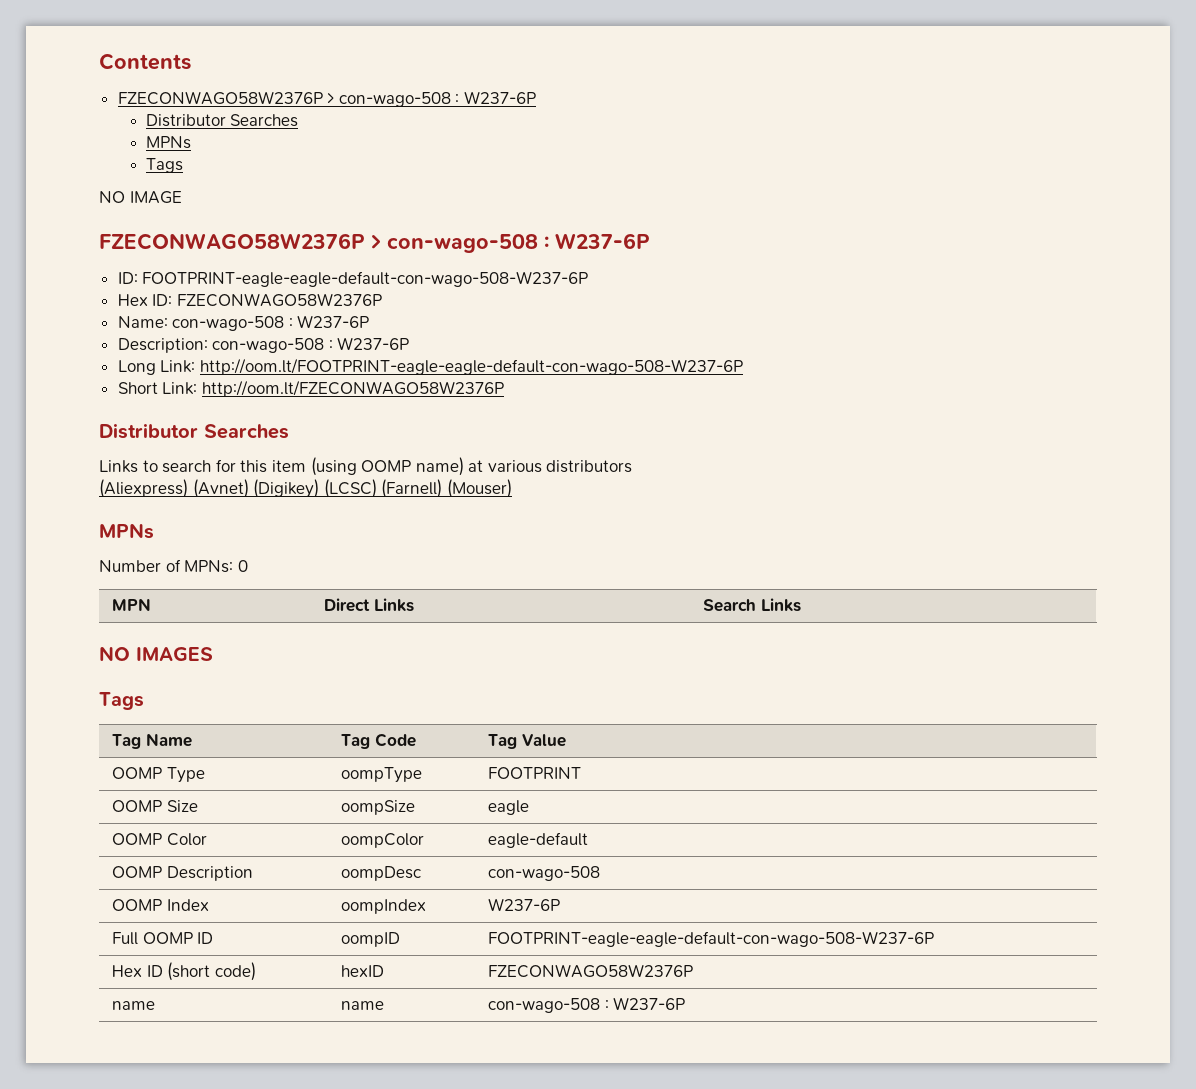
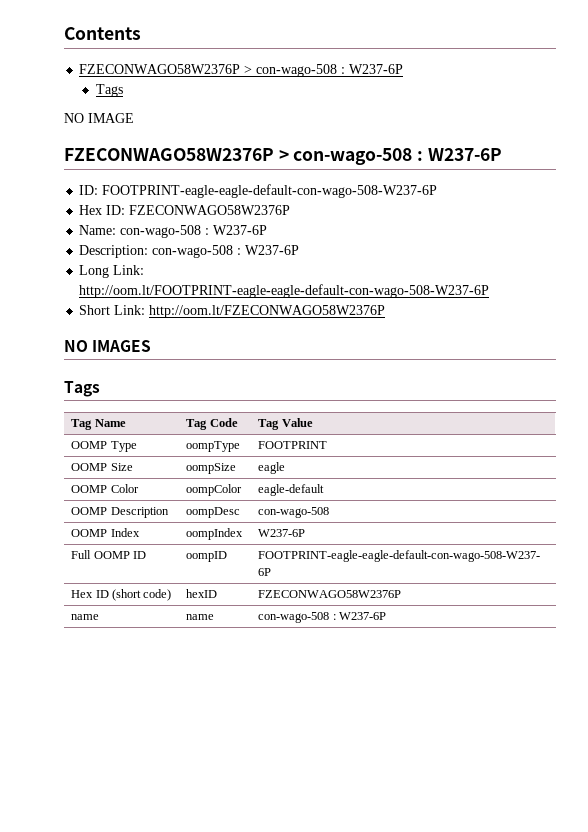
  Contents
  FZECONWAGO58W2376P > con-wago-508 : W237-6P
- Distributor Searches
- MPNs
  Short Link: http://oom.lt/FZECONWAGO58W2376P
- Distributor Searches
- Links to search for this item (using OOMP name) at various distributors
- (Aliexpress) (Avnet) (Digikey) (LCSC) (Farnell) (Mouser)
- MPNs
- Number of MPNs: 0
- MPN | Direct Links | Search Links

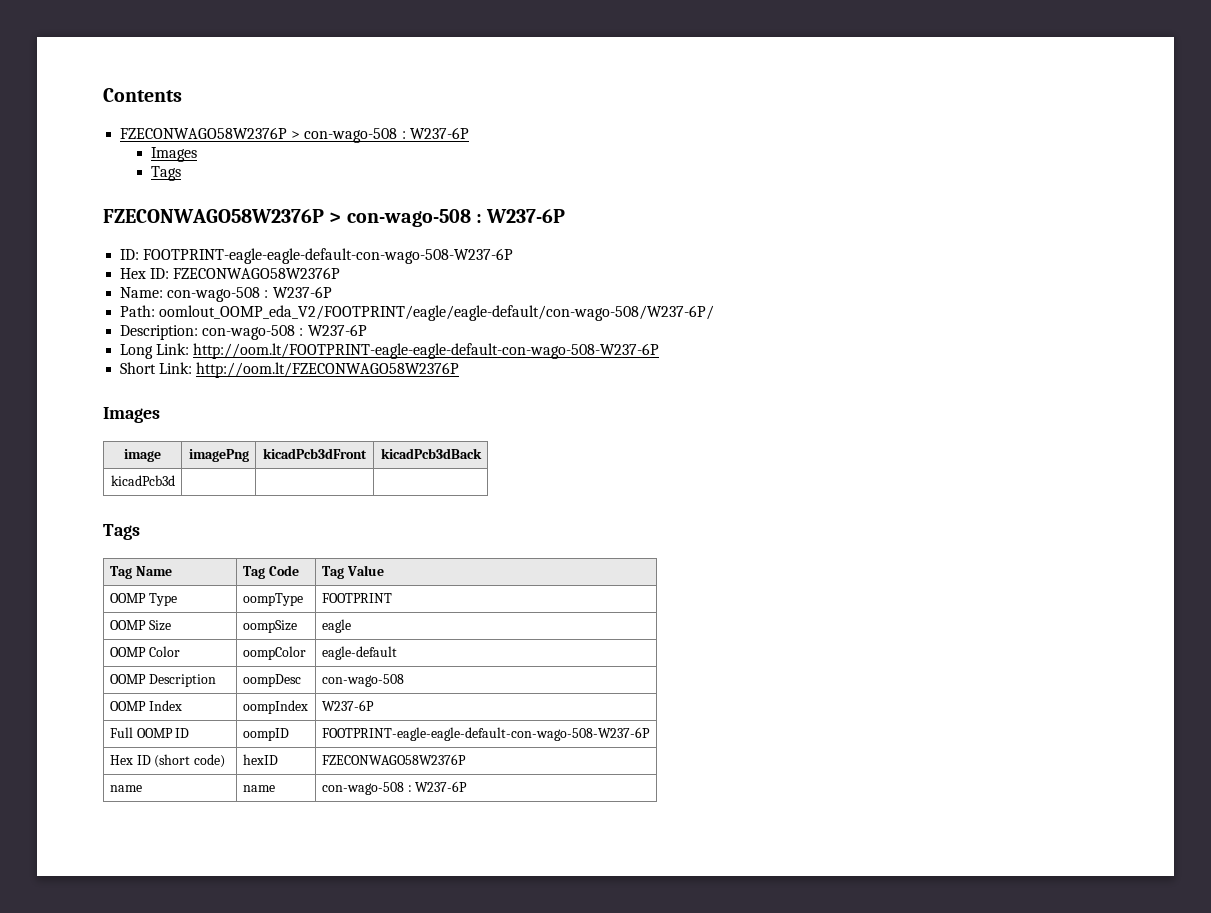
  Contents
  FZECONWAGO58W2376P > con-wago-508 : W237-6P
+ Images
  Tags
- NO IMAGE
+ Path: oomlout_OOMP_eda_V2/FOOTPRINT/eagle/eagle-default/con-wago-508/W237-6P/
  Short Link: http://oom.lt/FZECONWAGO58W2376P
- NO IMAGES
+ Images
+ image | imagePng | kicadPcb3dFront | kicadPcb3dBack
+ kicadPcb3d | | |

